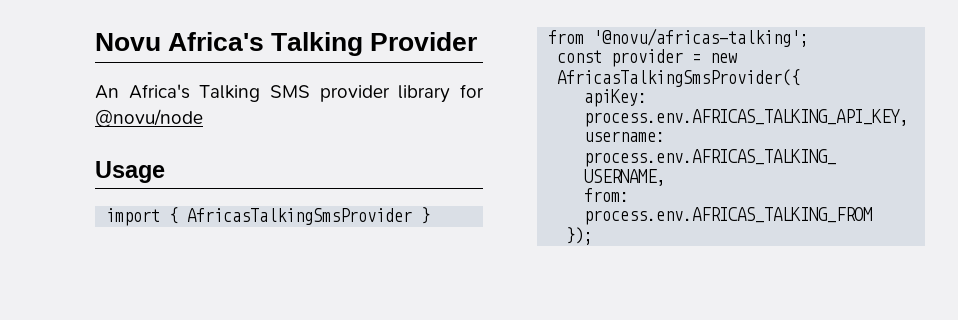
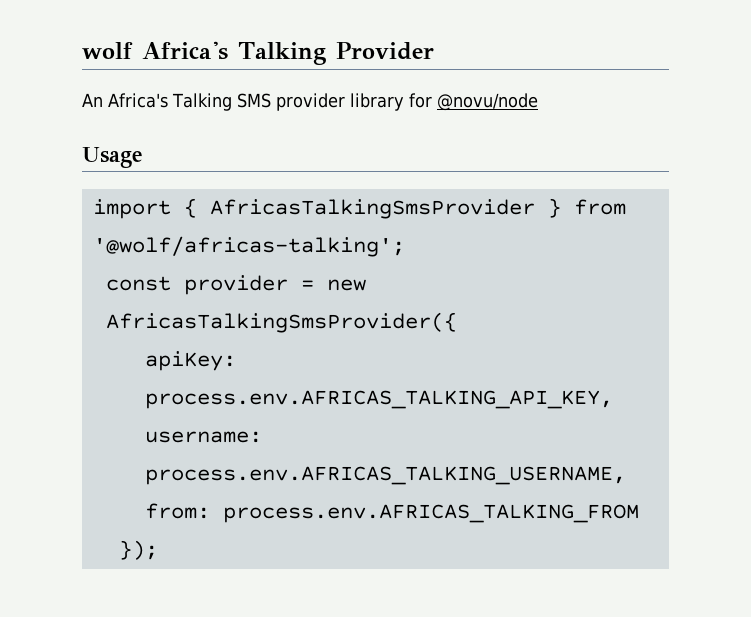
- Novu Africa's Talking Provider
+ wolf Africa's Talking Provider
- import { AfricasTalkingSmsProvider } from '@novu/africas-talking';
+ import { AfricasTalkingSmsProvider } from '@wolf/africas-talking';

